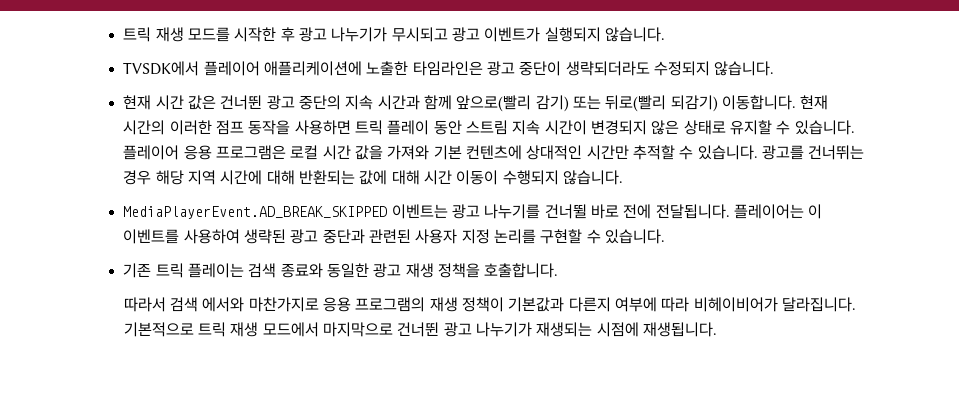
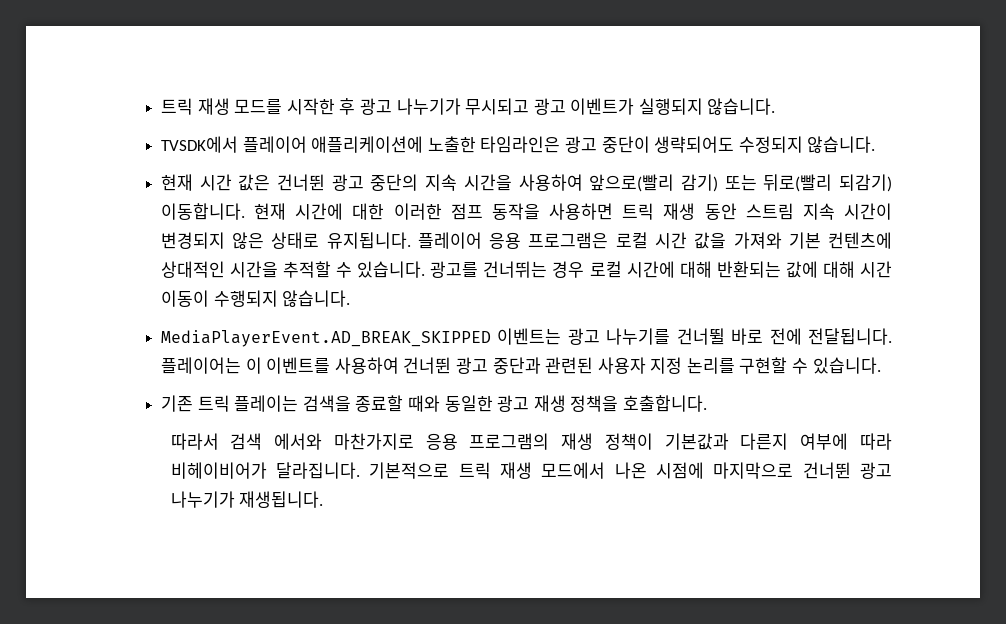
- TVSDK에서 플레이어 애플리케이션에 노출한 타임라인은 광고 중단이 생략되더라도 수정되지 않습니다.
+ TVSDK에서 플레이어 애플리케이션에 노출한 타임라인은 광고 중단이 생략되어도 수정되지 않습니다.
- 현재 시간 값은 건너뛴 광고 중단의 지속 시간과 함께 앞으로(빨리 감기) 또는 뒤로(빨리 되감기) 이동합니다.
+ 현재 시간 값은 건너뛴 광고 중단의 지속 시간을 사용하여 앞으로(빨리 감기) 또는 뒤로(빨리 되감기) 이동합니다.
- 현재 시간의 이러한 점프 동작을 사용하면 트릭 플레이 동안 스트림 지속 시간이 변경되지 않은 상태로 유지할 수 있습니다.
+ 현재 시간에 대한 이러한 점프 동작을 사용하면 트릭 재생 동안 스트림 지속 시간이 변경되지 않은 상태로 유지됩니다.
- 플레이어 응용 프로그램은 로컬 시간 값을 가져와 기본 컨텐츠에 상대적인 시간만 추적할 수 있습니다.
+ 플레이어 응용 프로그램은 로컬 시간 값을 가져와 기본 컨텐츠에 상대적인 시간을 추적할 수 있습니다.
- 광고를 건너뛰는 경우 해당 지역 시간에 대해 반환되는 값에 대해 시간 이동이 수행되지 않습니다.
+ 광고를 건너뛰는 경우 로컬 시간에 대해 반환되는 값에 대해 시간 이동이 수행되지 않습니다.
- 플레이어는 이 이벤트를 사용하여 생략된 광고 중단과 관련된 사용자 지정 논리를 구현할 수 있습니다.
+ 플레이어는 이 이벤트를 사용하여 건너뛴 광고 중단과 관련된 사용자 지정 논리를 구현할 수 있습니다.
- 기존 트릭 플레이는 검색 종료와 동일한 광고 재생 정책을 호출합니다.
+ 기존 트릭 플레이는 검색을 종료할 때와 동일한 광고 재생 정책을 호출합니다.
- 기본적으로 트릭 재생 모드에서 마지막으로 건너뛴 광고 나누기가 재생되는 시점에 재생됩니다.
+ 기본적으로 트릭 재생 모드에서 나온 시점에 마지막으로 건너뛴 광고 나누기가 재생됩니다.

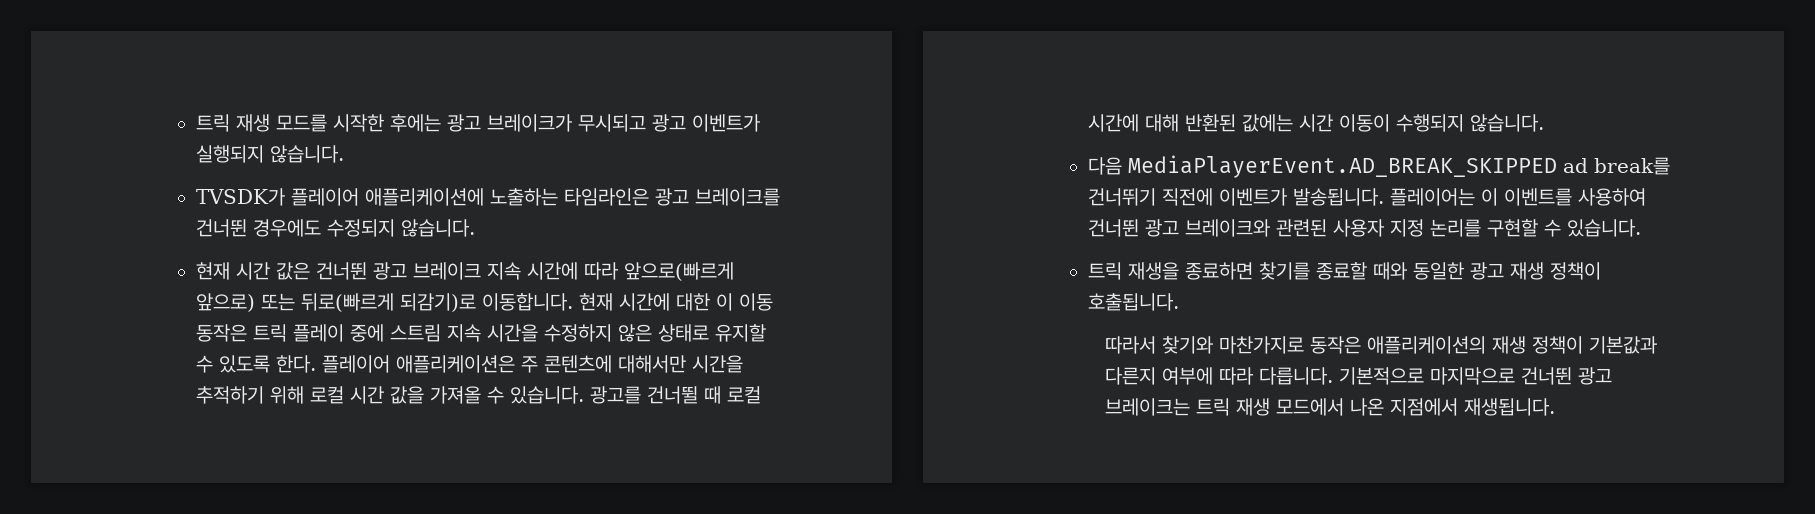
- 트릭 재생 모드를 시작한 후 광고 나누기가 무시되고 광고 이벤트가 실행되지 않습니다.
+ 트릭 재생 모드를 시작한 후에는 광고 브레이크가 무시되고 광고 이벤트가 실행되지 않습니다.
- TVSDK에서 플레이어 애플리케이션에 노출한 타임라인은 광고 중단이 생략되어도 수정되지 않습니다.
+ TVSDK가 플레이어 애플리케이션에 노출하는 타임라인은 광고 브레이크를 건너뛴 경우에도 수정되지 않습니다.
- 현재 시간 값은 건너뛴 광고 중단의 지속 시간을 사용하여 앞으로(빨리 감기) 또는 뒤로(빨리 되감기) 이동합니다. 현재 시간에 대한 이러한 점프 동작을 사용하면 트릭 재생 동안 스트림 지속 시간이 변경되지 않은 상태로 유지됩니다. 플레이어 응용 프로그램은 로컬 시간 값을 가져와 기본 컨텐츠에 상대적인 시간을 추적할 수 있습니다.
+ 현재 시간 값은 건너뛴 광고 브레이크 지속 시간에 따라 앞으로(빠르게 앞으로) 또는 뒤로(빠르게 되감기)로 이동합니다. 현재 시간에 대한 이 이동 동작은 트릭 플레이 중에 스트림 지속 시간을 수정하지 않은 상태로 유지할 수 있도록 한다. 플레이어 애플리케이션은 주 콘텐츠에 대해서만 시간을 추적하기 위해 로컬 시간 값을 가져올 수 있습니다.
- 광고를 건너뛰는 경우 로컬 시간에 대해 반환되는 값에 대해 시간 이동이 수행되지 않습니다.
+ 광고를 건너뛸 때 로컬 시간에 대해 반환된 값에는 시간 이동이 수행되지 않습니다.
- MediaPlayerEvent.AD_BREAK_SKIPPED 이벤트는 광고 나누기를 건너뛸 바로 전에 전달됩니다.
+ 다음 MediaPlayerEvent.AD_BREAK_SKIPPED ad break를 건너뛰기 직전에 이벤트가 발송됩니다.
- 플레이어는 이 이벤트를 사용하여 건너뛴 광고 중단과 관련된 사용자 지정 논리를 구현할 수 있습니다.
+ 플레이어는 이 이벤트를 사용하여 건너뛴 광고 브레이크와 관련된 사용자 지정 논리를 구현할 수 있습니다.
- 기존 트릭 플레이는 검색을 종료할 때와 동일한 광고 재생 정책을 호출합니다.
+ 트릭 재생을 종료하면 찾기를 종료할 때와 동일한 광고 재생 정책이 호출됩니다.
- 따라서 검색 에서와 마찬가지로 응용 프로그램의 재생 정책이 기본값과 다른지 여부에 따라 비헤이비어가 달라집니다. 기본적으로 트릭 재생 모드에서 나온 시점에 마지막으로 건너뛴 광고 나누기가 재생됩니다.
+ 따라서 찾기와 마찬가지로 동작은 애플리케이션의 재생 정책이 기본값과 다른지 여부에 따라 다릅니다. 기본적으로 마지막으로 건너뛴 광고 브레이크는 트릭 재생 모드에서 나온 지점에서 재생됩니다.

